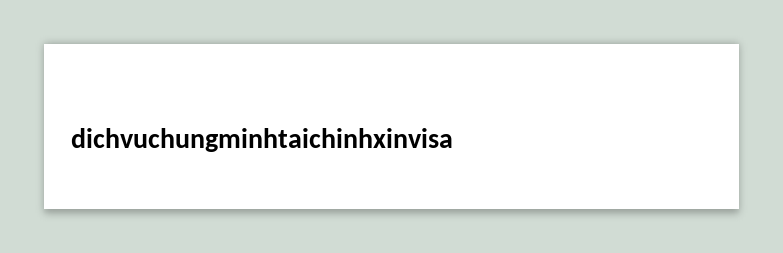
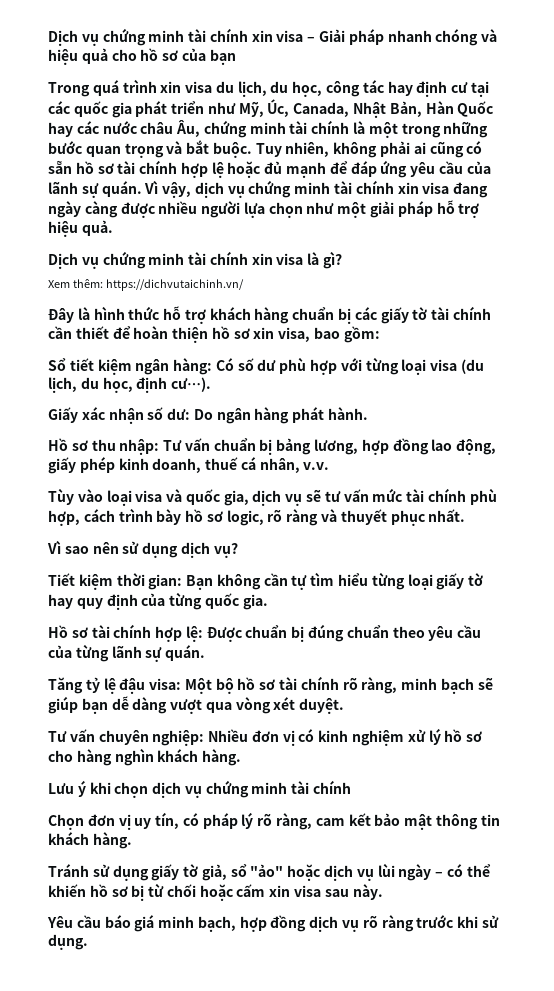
- dichvuchungminhtaichinhxinvisa
+ Dịch vụ chứng minh tài chính xin visa – Giải pháp nhanh chóng và hiệu quả cho hồ sơ của bạn
+ Trong quá trình xin visa du lịch, du học, công tác hay định cư tại các quốc gia phát triển như Mỹ, Úc, Canada, Nhật Bản, Hàn Quốc hay các nước châu Âu, chứng minh tài chính là một trong những bước quan trọng và bắt buộc. Tuy nhiên, không phải ai cũng có sẵn hồ sơ tài chính hợp lệ hoặc đủ mạnh để đáp ứng yêu cầu của lãnh sự quán. Vì vậy, dịch vụ chứng minh tài chính xin visa đang ngày càng được nhiều người lựa chọn như một giải pháp hỗ trợ hiệu quả.
+ Dịch vụ chứng minh tài chính xin visa là gì?
+ Xem thêm: https://dichvutaichinh.vn/
+ Đây là hình thức hỗ trợ khách hàng chuẩn bị các giấy tờ tài chính cần thiết để hoàn thiện hồ sơ xin visa, bao gồm:
+ Sổ tiết kiệm ngân hàng: Có số dư phù hợp với từng loại visa (du lịch, du học, định cư…).
+ Giấy xác nhận số dư: Do ngân hàng phát hành.
+ Hồ sơ thu nhập: Tư vấn chuẩn bị bảng lương, hợp đồng lao động, giấy phép kinh doanh, thuế cá nhân, v.v.
+ Tùy vào loại visa và quốc gia, dịch vụ sẽ tư vấn mức tài chính phù hợp, cách trình bày hồ sơ logic, rõ ràng và thuyết phục nhất.
+ Vì sao nên sử dụng dịch vụ?
+ Tiết kiệm thời gian: Bạn không cần tự tìm hiểu từng loại giấy tờ hay quy định của từng quốc gia.
+ Hồ sơ tài chính hợp lệ: Được chuẩn bị đúng chuẩn theo yêu cầu của từng lãnh sự quán.
+ Tăng tỷ lệ đậu visa: Một bộ hồ sơ tài chính rõ ràng, minh bạch sẽ giúp bạn dễ dàng vượt qua vòng xét duyệt.
+ Tư vấn chuyên nghiệp: Nhiều đơn vị có kinh nghiệm xử lý hồ sơ cho hàng nghìn khách hàng.
+ Lưu ý khi chọn dịch vụ chứng minh tài chính
+ Chọn đơn vị uy tín, có pháp lý rõ ràng, cam kết bảo mật thông tin khách hàng.
+ Tránh sử dụng giấy tờ giả, sổ "ảo" hoặc dịch vụ lùi ngày – có thể khiến hồ sơ bị từ chối hoặc cấm xin visa sau này.
+ Yêu cầu báo giá minh bạch, hợp đồng dịch vụ rõ ràng trước khi sử dụng.

